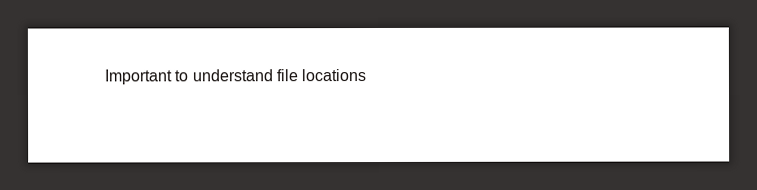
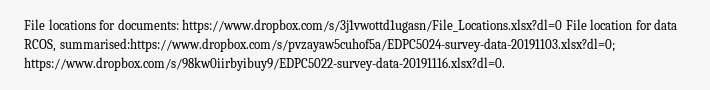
- Important to understand file locations
+ File locations for documents: https://www.dropbox.com/s/3j1vwottd1ugasn/File_Locations.xlsx?dl=0 File location for data RCOS, summarised:https://www.dropbox.com/s/pvzayaw5cuhof5a/EDPC5024-survey-data-20191103.xlsx?dl=0; https://www.dropbox.com/s/98kw0iirbyibuy9/EDPC5022-survey-data-20191116.xlsx?dl=0.

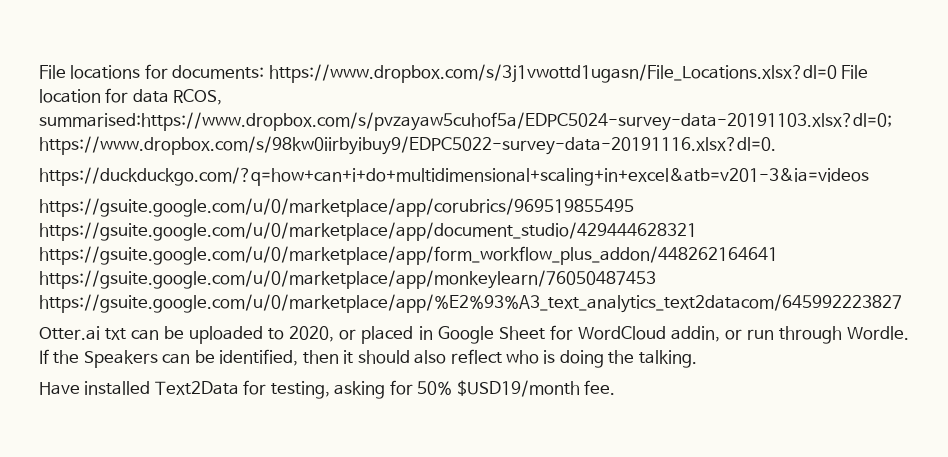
+ https://duckduckgo.com/?q=how+can+i+do+multidimensional+scaling+in+excel&atb=v201-3&ia=videos
+ https://gsuite.google.com/u/0/marketplace/app/corubrics/969519855495 https://gsuite.google.com/u/0/marketplace/app/document_studio/429444628321 https://gsuite.google.com/u/0/marketplace/app/form_workflow_plus_addon/448262164641 https://gsuite.google.com/u/0/marketplace/app/monkeylearn/76050487453 https://gsuite.google.com/u/0/marketplace/app/%E2%93%A3_text_analytics_text2datacom/645992223827
+ Otter.ai txt can be uploaded to 2020, or placed in Google Sheet for WordCloud addin, or run through Wordle. If the Speakers can be identified, then it should also reflect who is doing the talking.
+ Have installed Text2Data for testing, asking for 50% $USD19/month fee.

